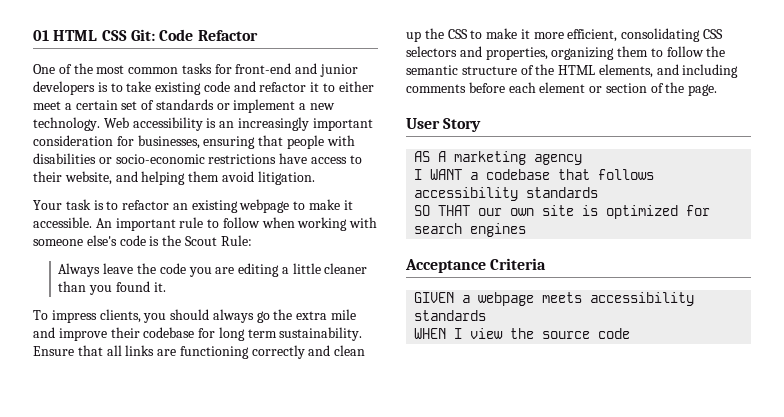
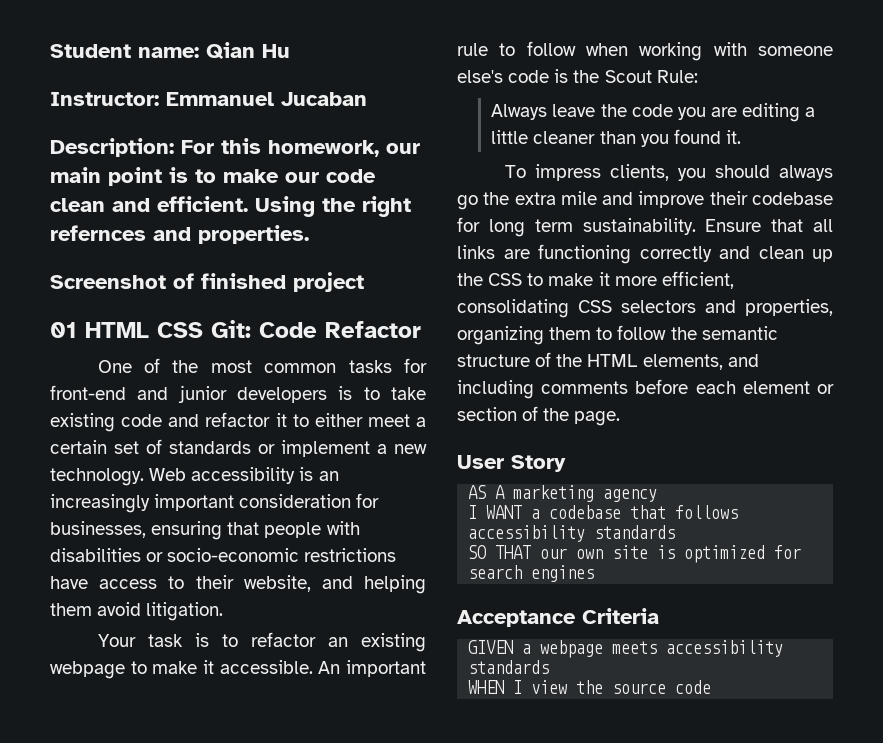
+ Student name: Qian Hu
+ Instructor: Emmanuel Jucaban
+ Description: For this homework, our main point is to make our code clean and efficient. Using the right refernces and properties.
+ Screenshot of finished project

